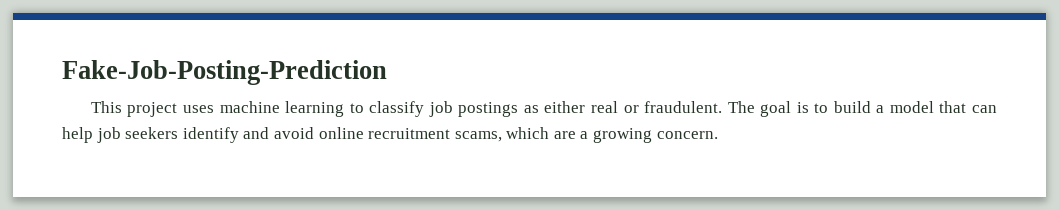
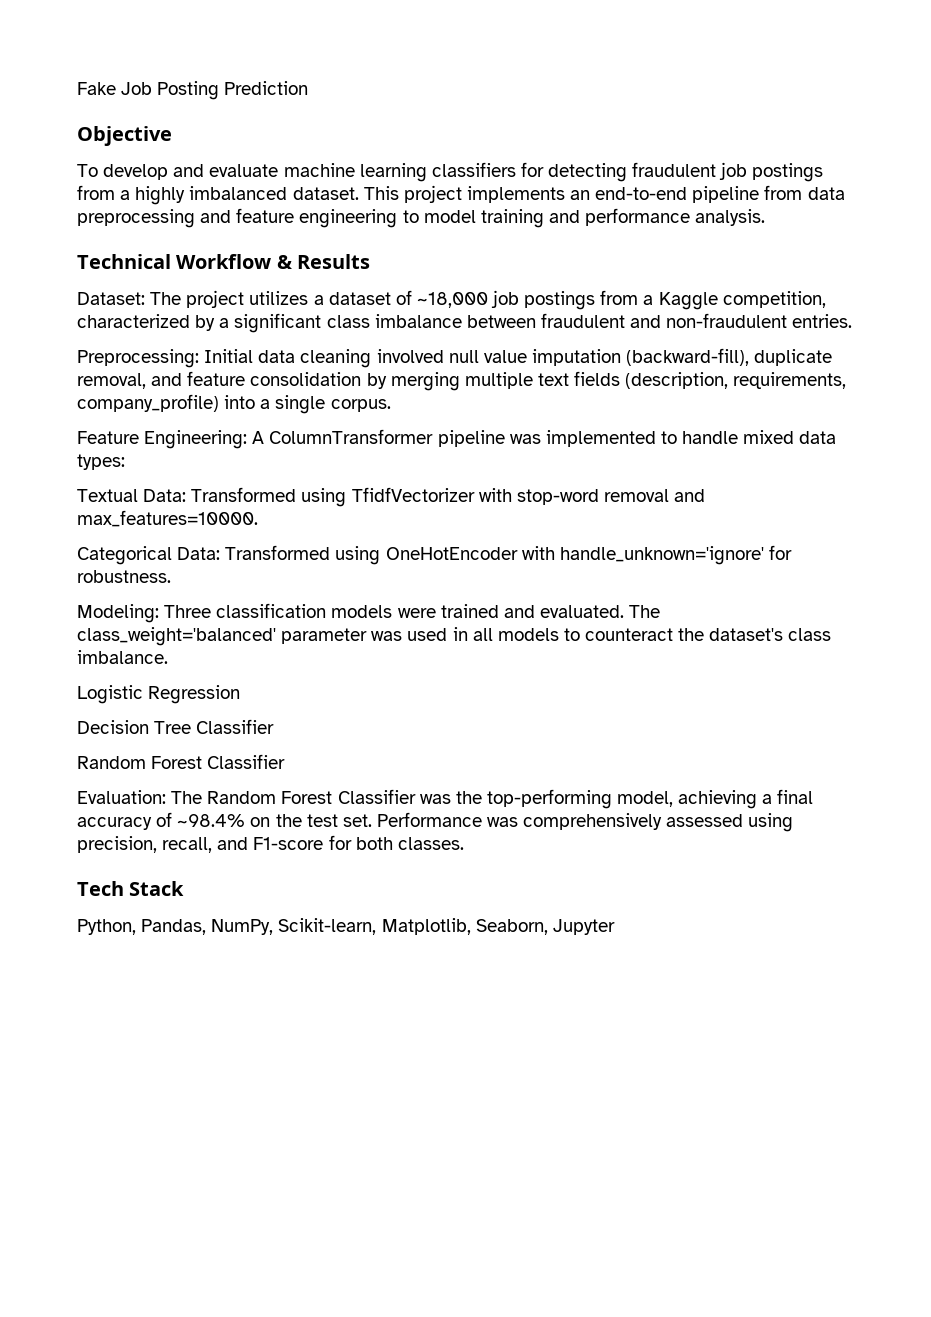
- Fake-Job-Posting-Prediction
- This project uses machine learning to classify job postings as either real or fraudulent. The goal is to build a model that can help job seekers identify and avoid online recruitment scams, which are a growing concern.
+ Fake Job Posting Prediction
+ Objective
+ To develop and evaluate machine learning classifiers for detecting fraudulent job postings from a highly imbalanced dataset. This project implements an end-to-end pipeline from data preprocessing and feature engineering to model training and performance analysis.
+ Technical Workflow & Results
+ Dataset: The project utilizes a dataset of ~18,000 job postings from a Kaggle competition, characterized by a significant class imbalance between fraudulent and non-fraudulent entries.
+ Preprocessing: Initial data cleaning involved null value imputation (backward-fill), duplicate removal, and feature consolidation by merging multiple text fields (description, requirements, company_profile) into a single corpus.
+ Feature Engineering: A ColumnTransformer pipeline was implemented to handle mixed data types:
+ Textual Data: Transformed using TfidfVectorizer with stop-word removal and max_features=10000.
+ Categorical Data: Transformed using OneHotEncoder with handle_unknown='ignore' for robustness.
+ Modeling: Three classification models were trained and evaluated. The class_weight='balanced' parameter was used in all models to counteract the dataset's class imbalance.
+ Logistic Regression
+ Decision Tree Classifier
+ Random Forest Classifier
+ Evaluation: The Random Forest Classifier was the top-performing model, achieving a final accuracy of ~98.4% on the test set. Performance was comprehensively assessed using precision, recall, and F1-score for both classes.
+ Tech Stack
+ Python, Pandas, NumPy, Scikit-learn, Matplotlib, Seaborn, Jupyter

